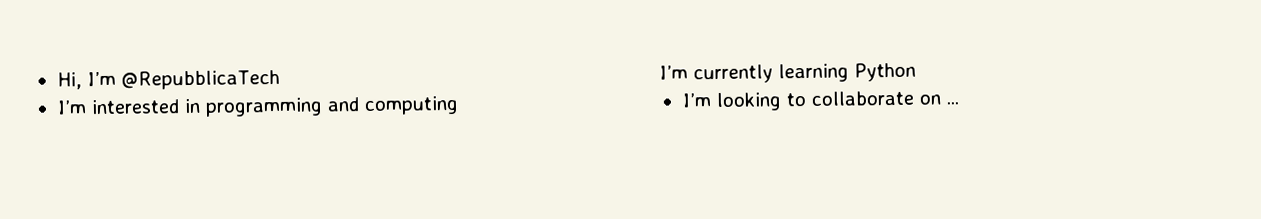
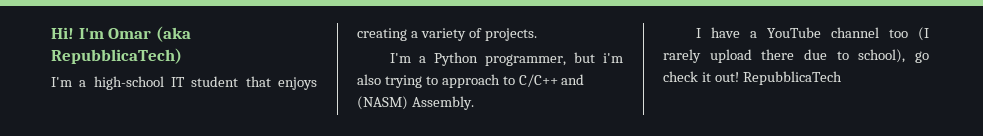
- Hi, I’m @RepubblicaTech
- I’m interested in programming and computing
- I’m currently learning Python
- I’m looking to collaborate on ...
+ Hi! I'm Omar (aka RepubblicaTech)
+ I'm a high-school IT student that enjoys creating a variety of projects.
+ I'm a Python programmer, but i'm also trying to approach to C/C++ and (NASM) Assembly.
+ I have a YouTube channel too (I rarely upload there due to school), go check it out! RepubblicaTech

